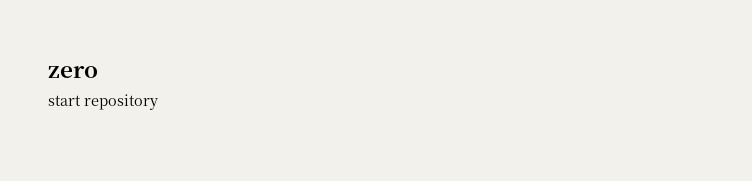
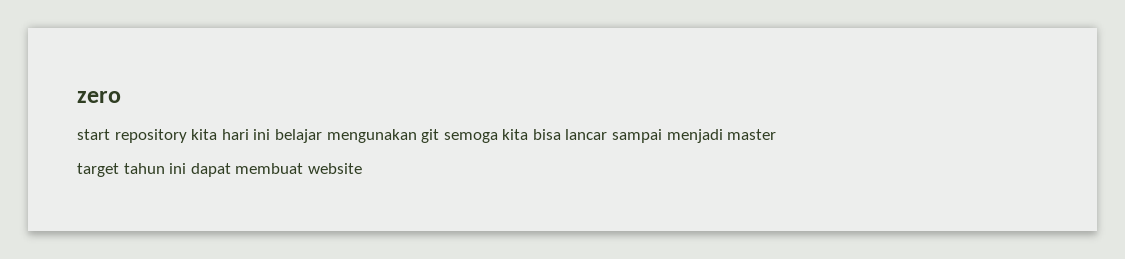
- start repository
+ start repository kita hari ini belajar mengunakan git semoga kita bisa lancar sampai menjadi master
+ target tahun ini dapat membuat website

